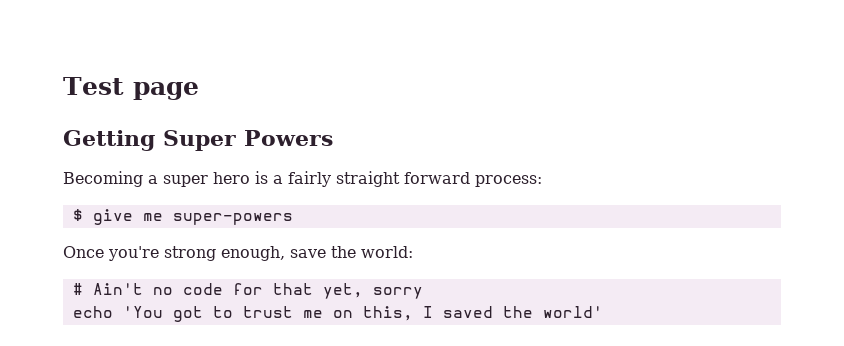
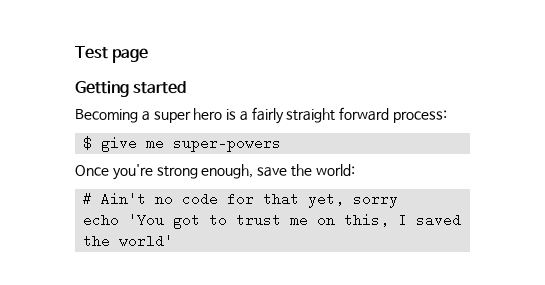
- Getting Super Powers
+ Getting started

